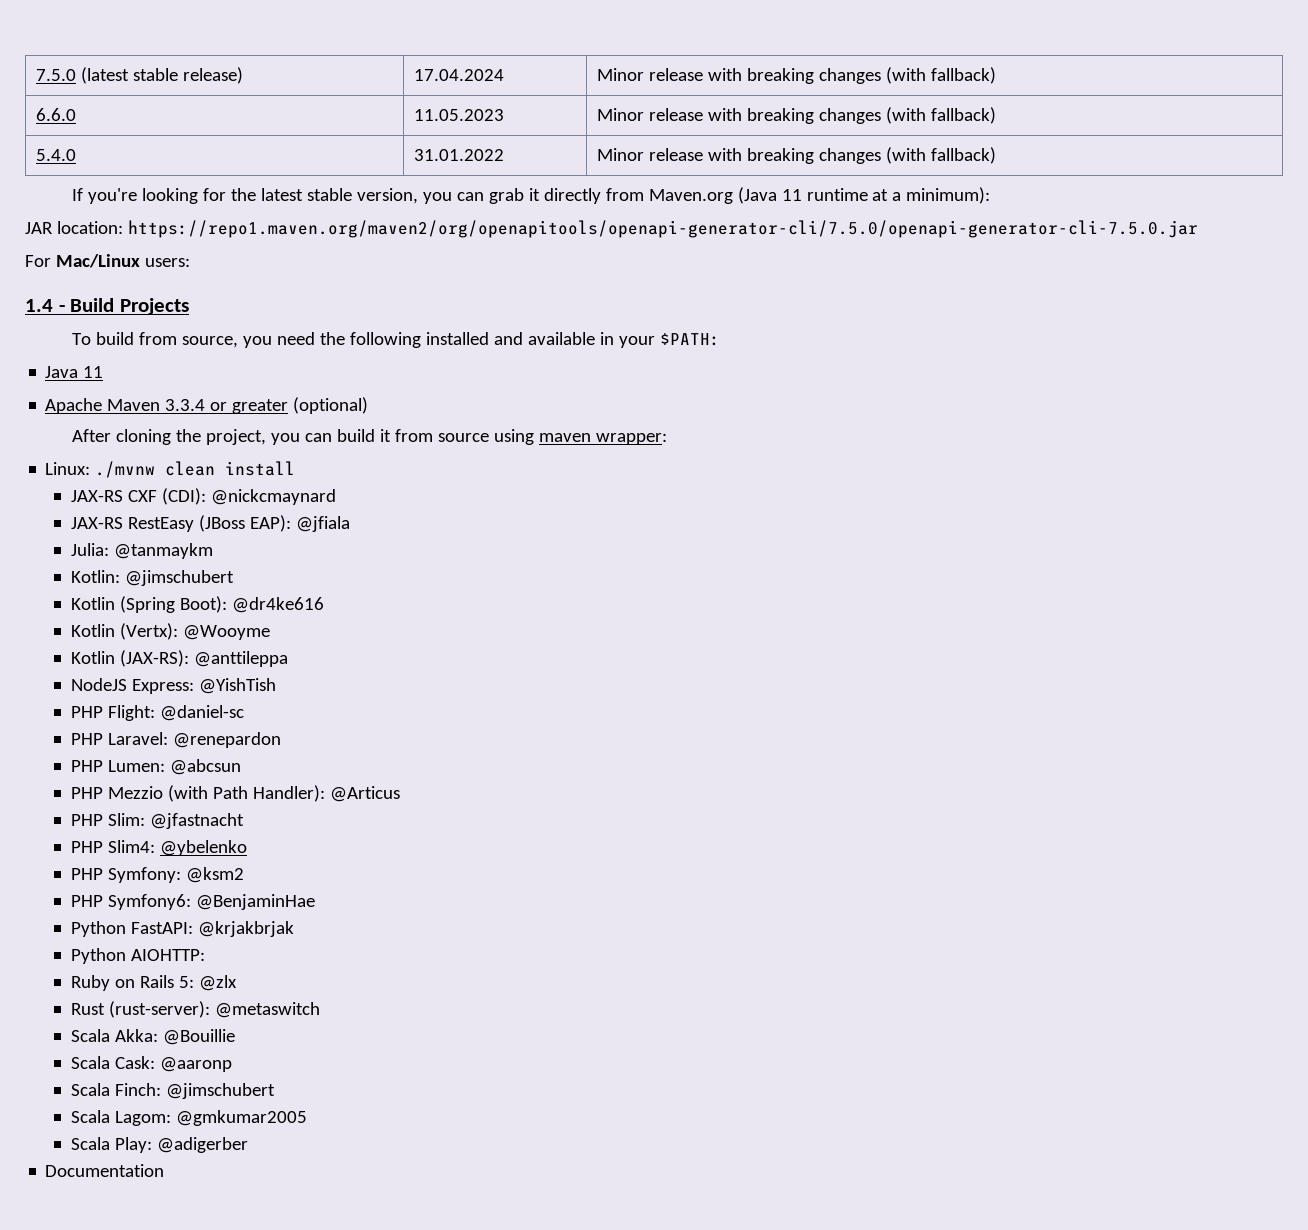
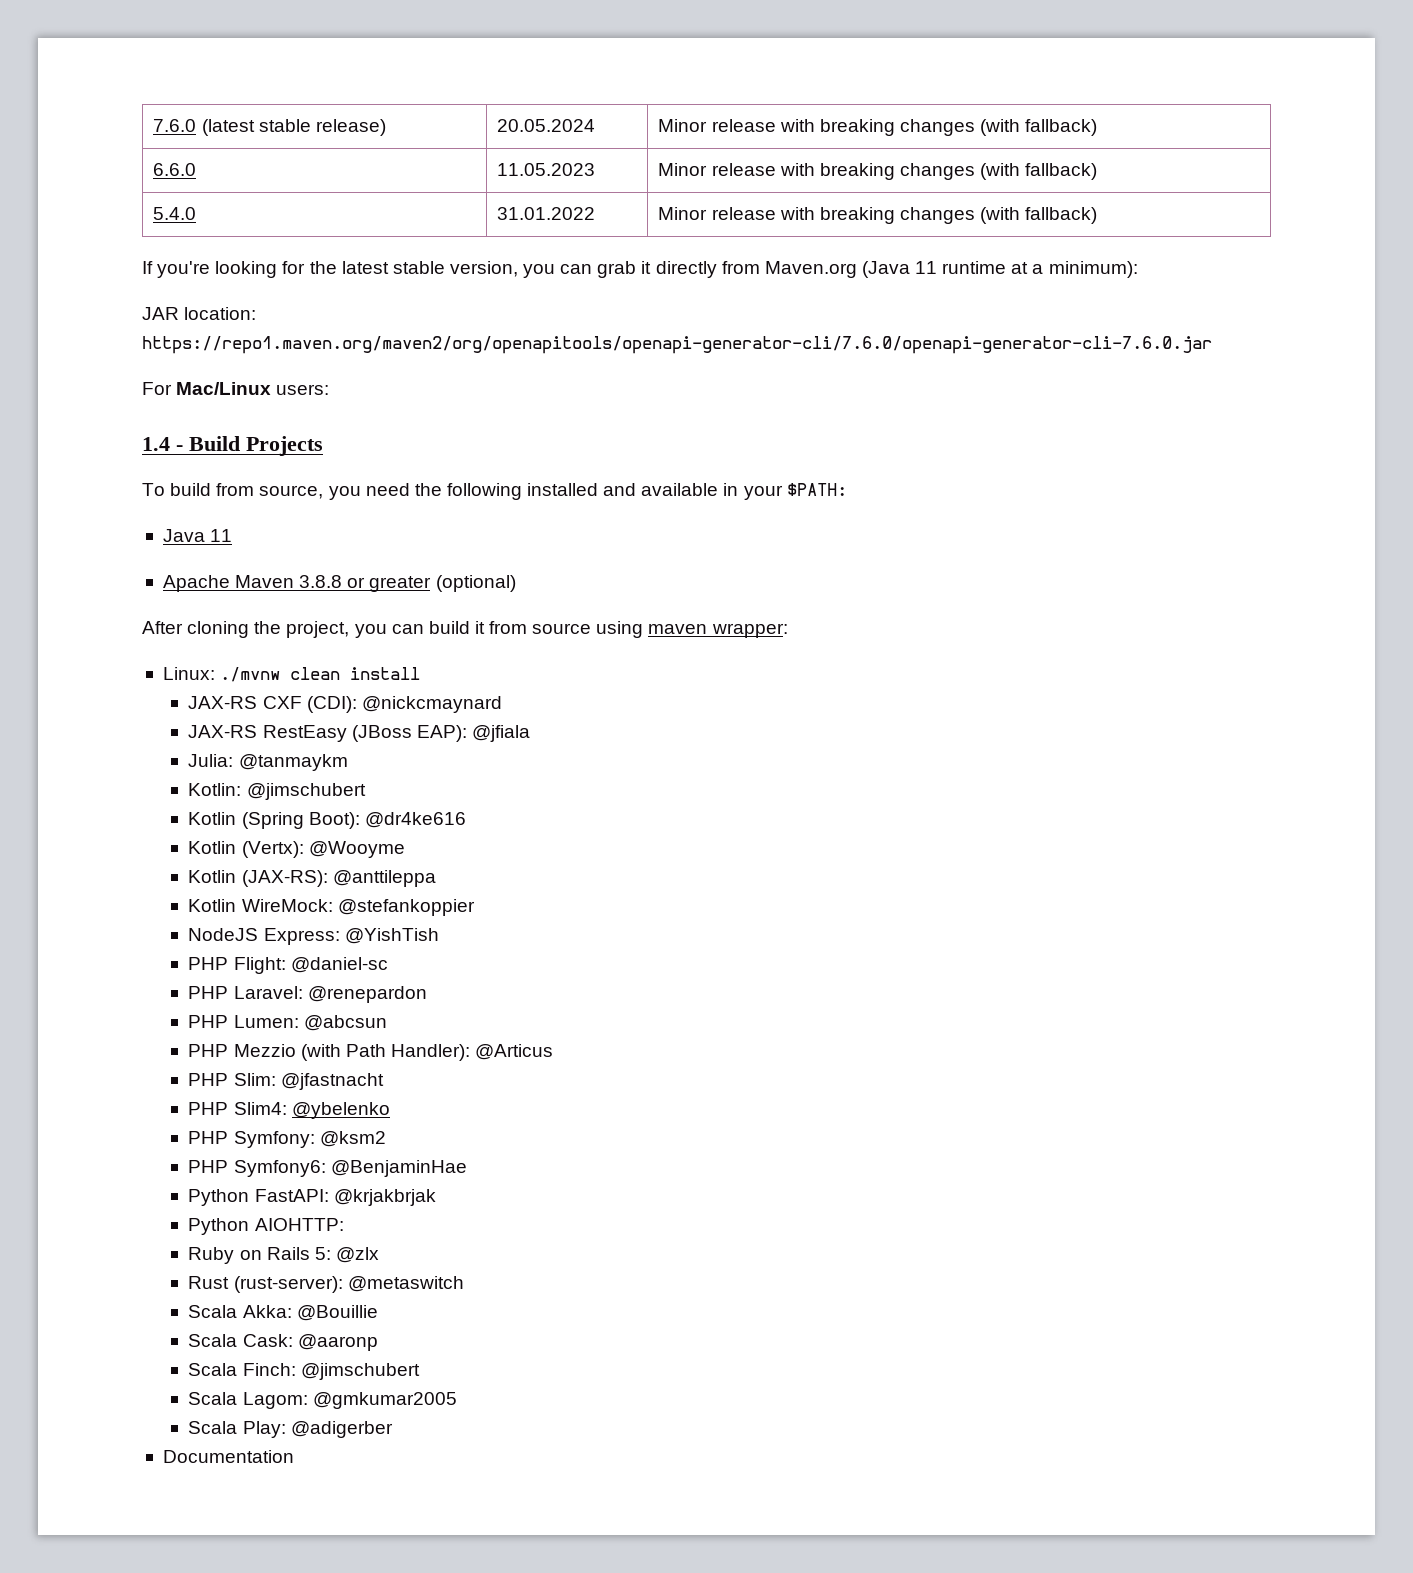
- 7.5.0 (latest stable release) | 17.04.2024 | Minor release with breaking changes (with fallback)
+ 7.6.0 (latest stable release) | 20.05.2024 | Minor release with breaking changes (with fallback)
- JAR location: https://repo1.maven.org/maven2/org/openapitools/openapi-generator-cli/7.5.0/openapi-generator-cli-7.5.0.jar
+ JAR location: https://repo1.maven.org/maven2/org/openapitools/openapi-generator-cli/7.6.0/openapi-generator-cli-7.6.0.jar
- Apache Maven 3.3.4 or greater (optional)
+ Apache Maven 3.8.8 or greater (optional)
+ Kotlin WireMock: @stefankoppier

